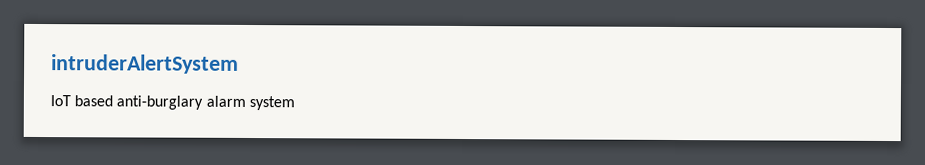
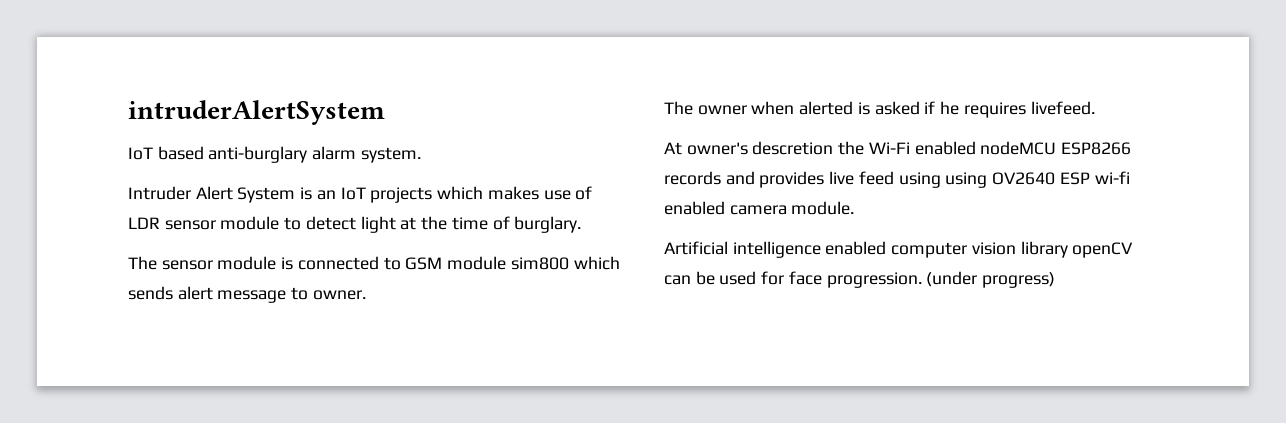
- IoT based anti-burglary alarm system
+ IoT based anti-burglary alarm system.
+ Intruder Alert System is an IoT projects which makes use of LDR sensor module to detect light at the time of burglary.
+ The sensor module is connected to GSM module sim800 which sends alert message to owner.
+ The owner when alerted is asked if he requires livefeed.
+ At owner's descretion the Wi-Fi enabled nodeMCU ESP8266 records and provides live feed using using OV2640 ESP wi-fi enabled camera module.
+ Artificial intelligence enabled computer vision library openCV can be used for face progression. (under progress)

